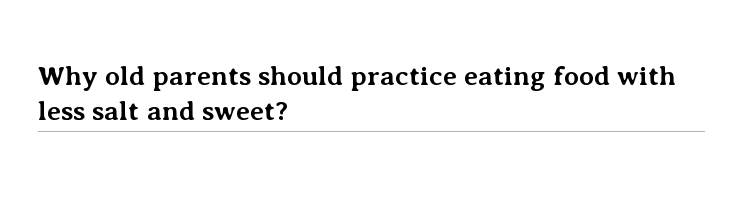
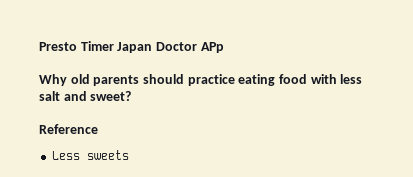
+ Presto Timer Japan Doctor APp
+ Reference
+ Less sweets

